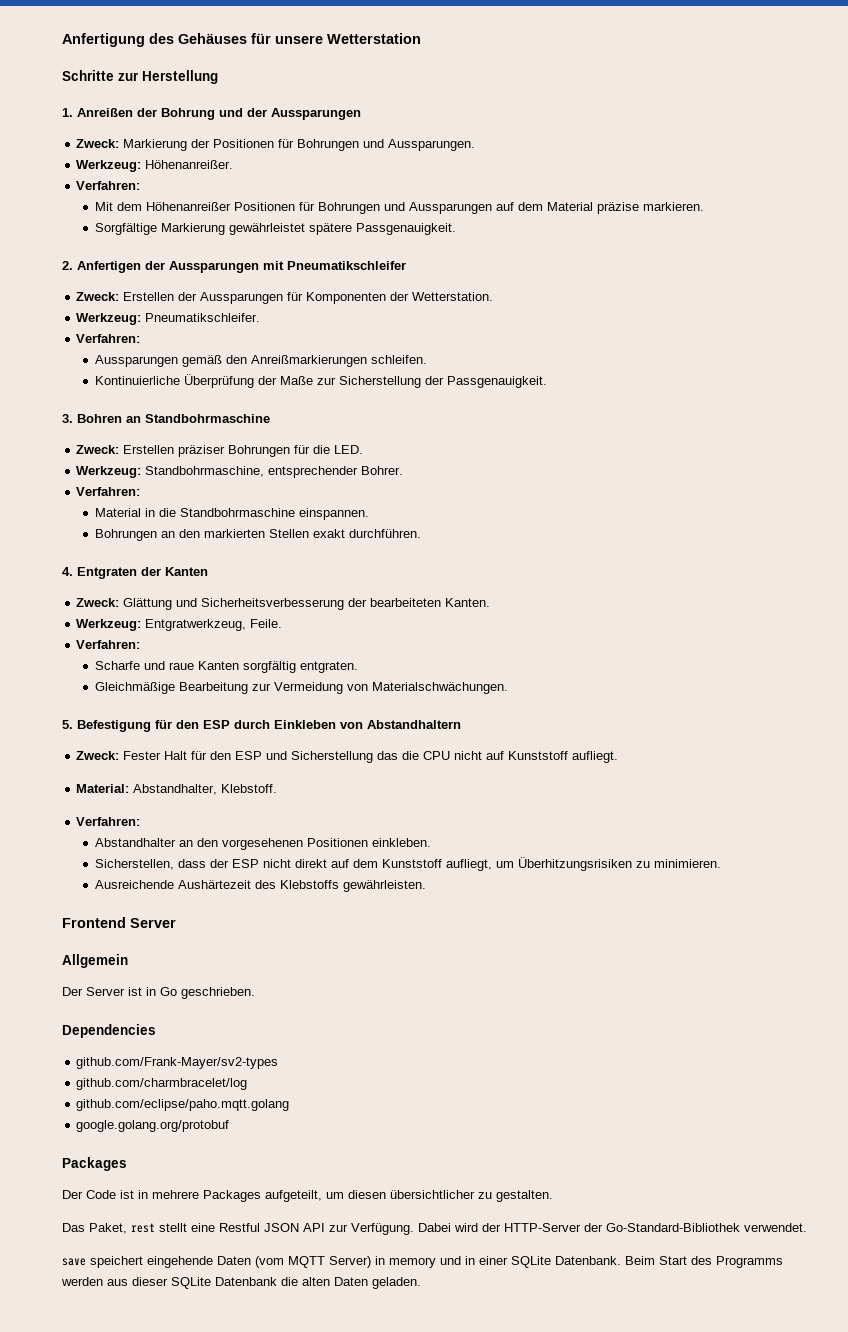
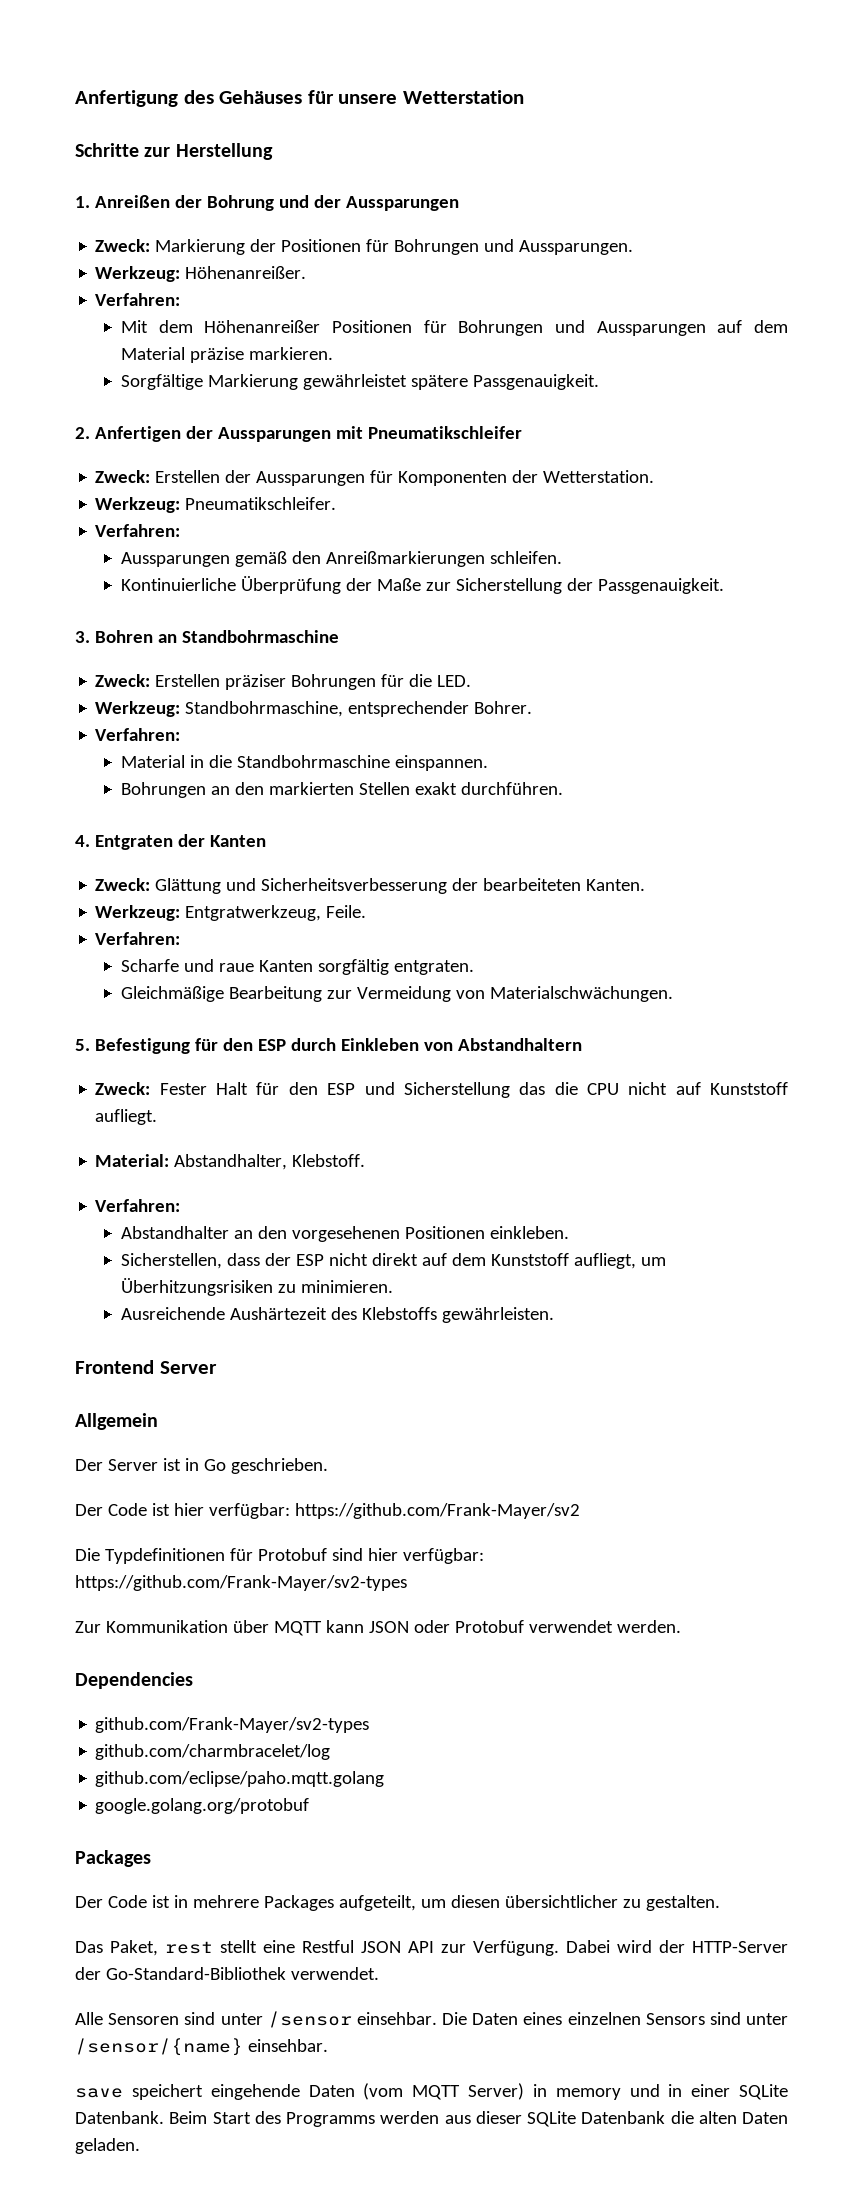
+ Der Code ist hier verfügbar: https://github.com/Frank-Mayer/sv2
+ Die Typdefinitionen für Protobuf sind hier verfügbar: https://github.com/Frank-Mayer/sv2-types
+ Zur Kommunikation über MQTT kann JSON oder Protobuf verwendet werden.
+ Alle Sensoren sind unter /sensor einsehbar. Die Daten eines einzelnen Sensors sind unter /sensor/{name} einsehbar.

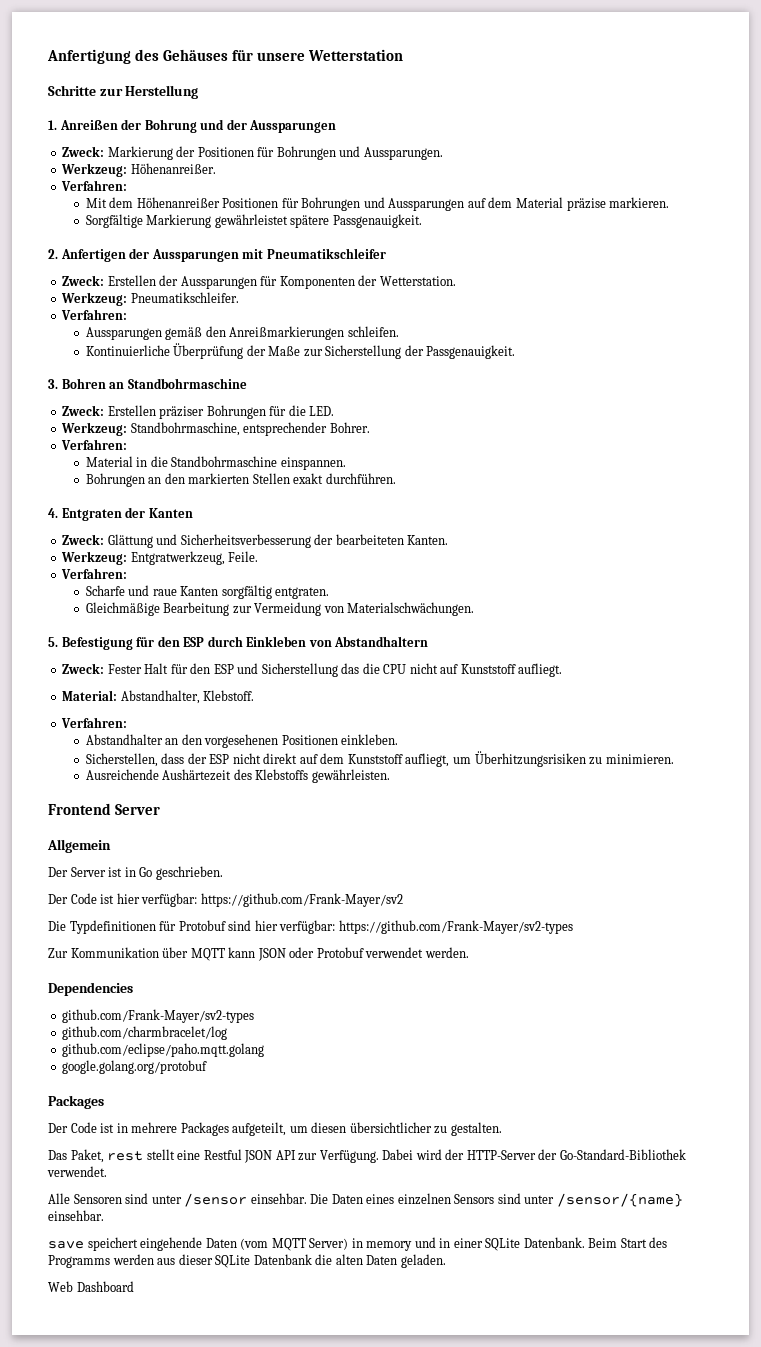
+ Web Dashboard

